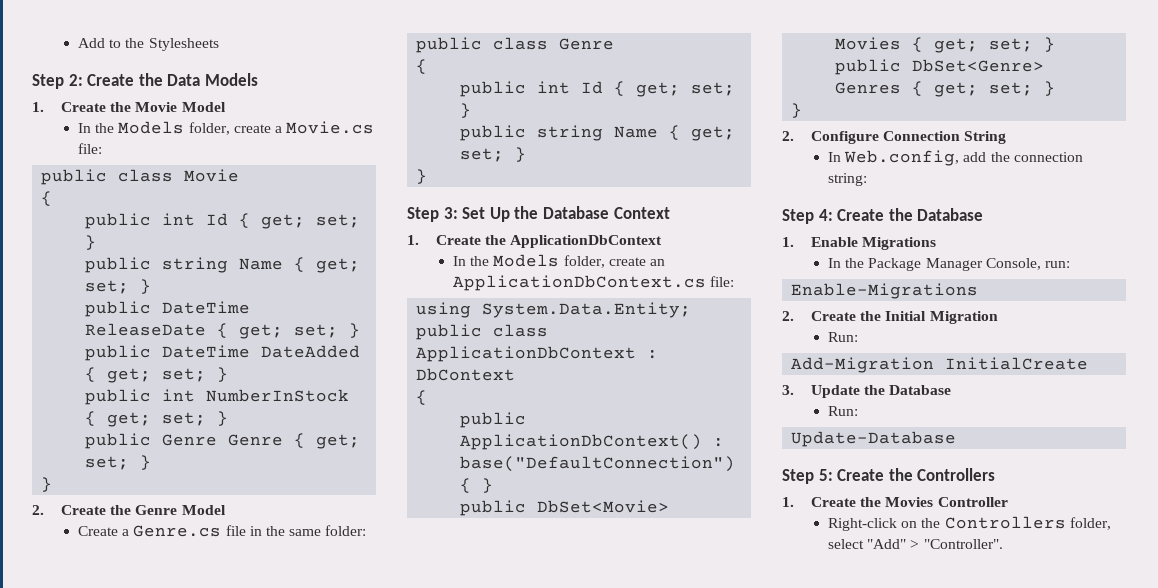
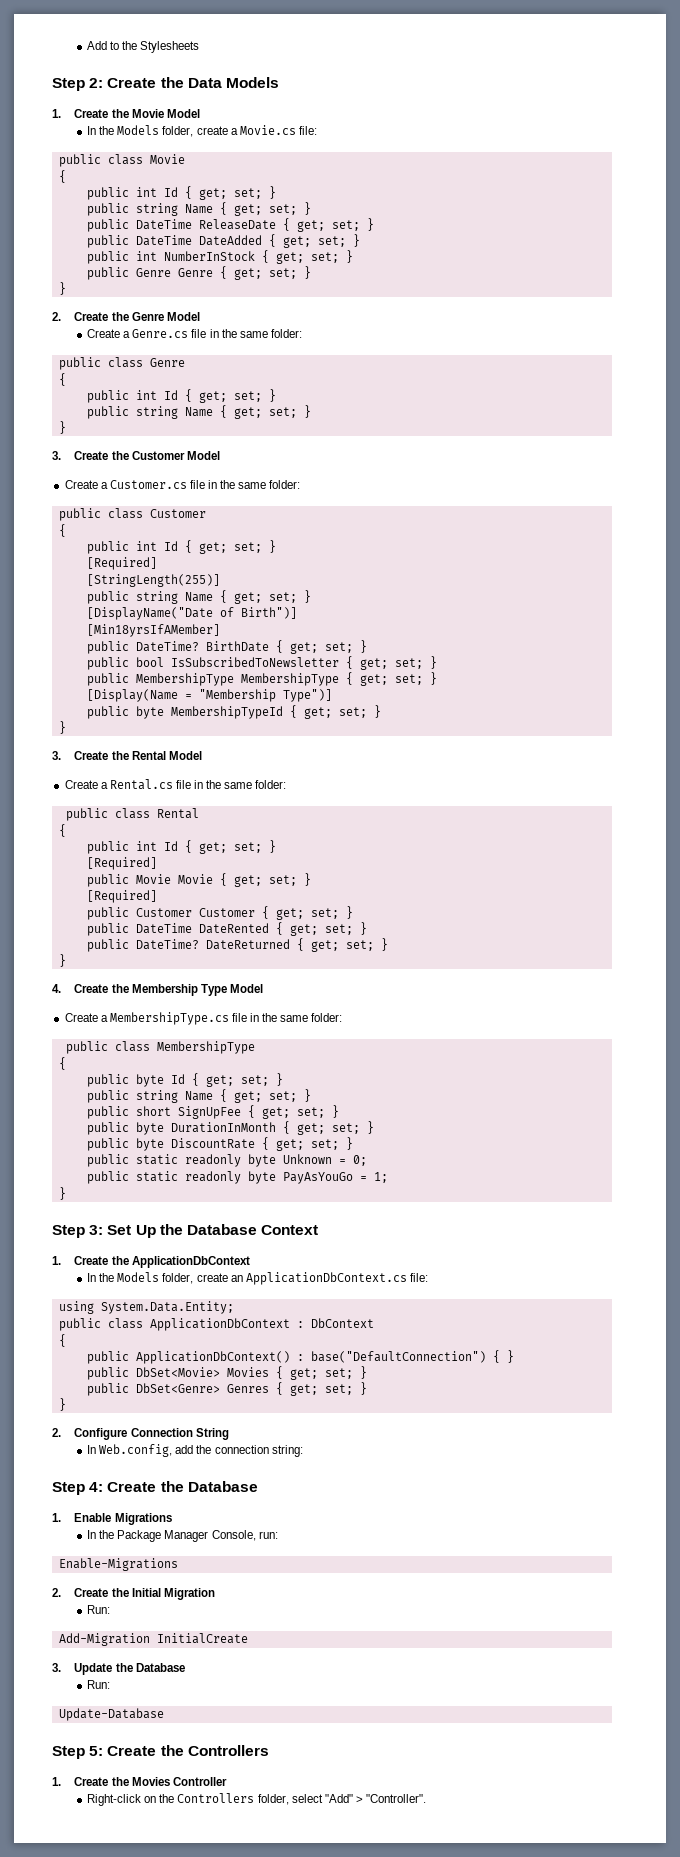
+ 3. Create the Customer Model
+ Create a Customer.cs file in the same folder:
+ public class Customer
+ {
+ public int Id { get; set; }
+ [Required]
+ [StringLength(255)]
+ public string Name { get; set; }
+ [DisplayName("Date of Birth")]
+ [Min18yrsIfAMember]
+ public DateTime? BirthDate { get; set; }
+ public bool IsSubscribedToNewsletter { get; set; }
+ public MembershipType MembershipType { get; set; }
+ [Display(Name = "Membership Type")]
+ public byte MembershipTypeId { get; set; }
+ }
+ 3. Create the Rental Model
+ Create a Rental.cs file in the same folder:
+ public class Rental
+ {
+ public int Id { get; set; }
+ [Required]
+ public Movie Movie { get; set; }
+ [Required]
+ public Customer Customer { get; set; }
+ public DateTime DateRented { get; set; }
+ public DateTime? DateReturned { get; set; }
+ }
+ 4. Create the Membership Type Model
+ Create a MembershipType.cs file in the same folder:
+ public class MembershipType
+ {
+ public byte Id { get; set; }
+ public string Name { get; set; }
+ public short SignUpFee { get; set; }
+ public byte DurationInMonth { get; set; }
+ public byte DiscountRate { get; set; }
+ public static readonly byte Unknown = 0;
+ public static readonly byte PayAsYouGo = 1;
+ }

